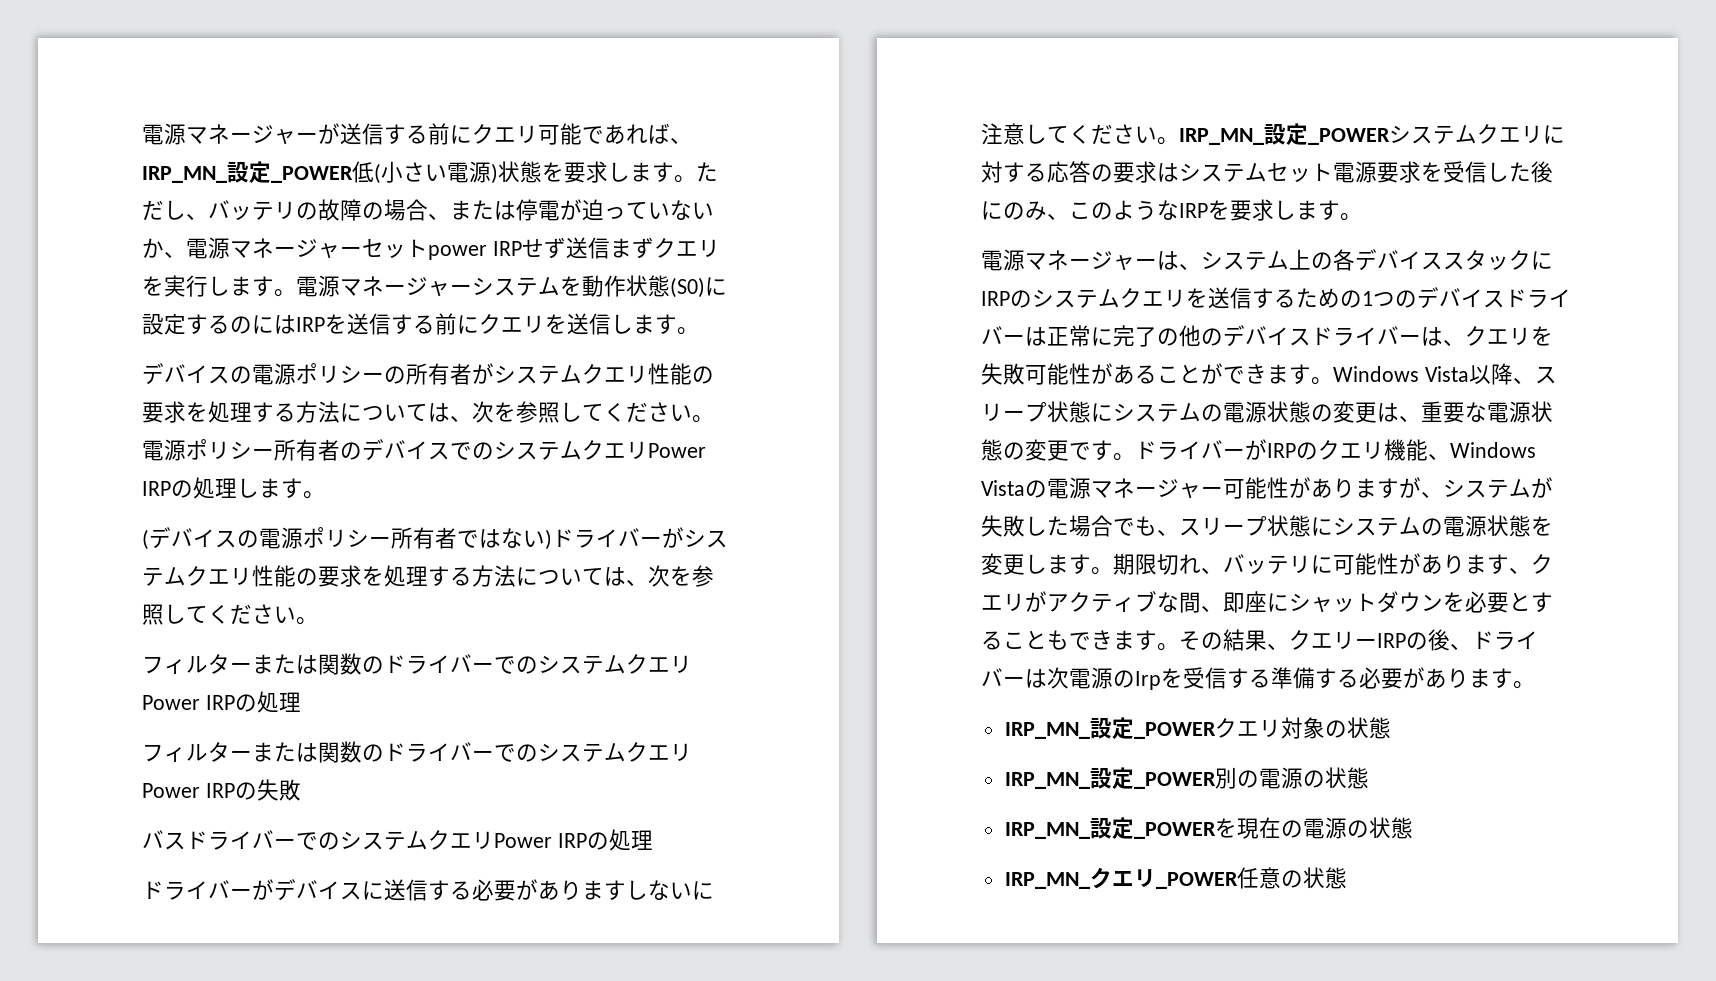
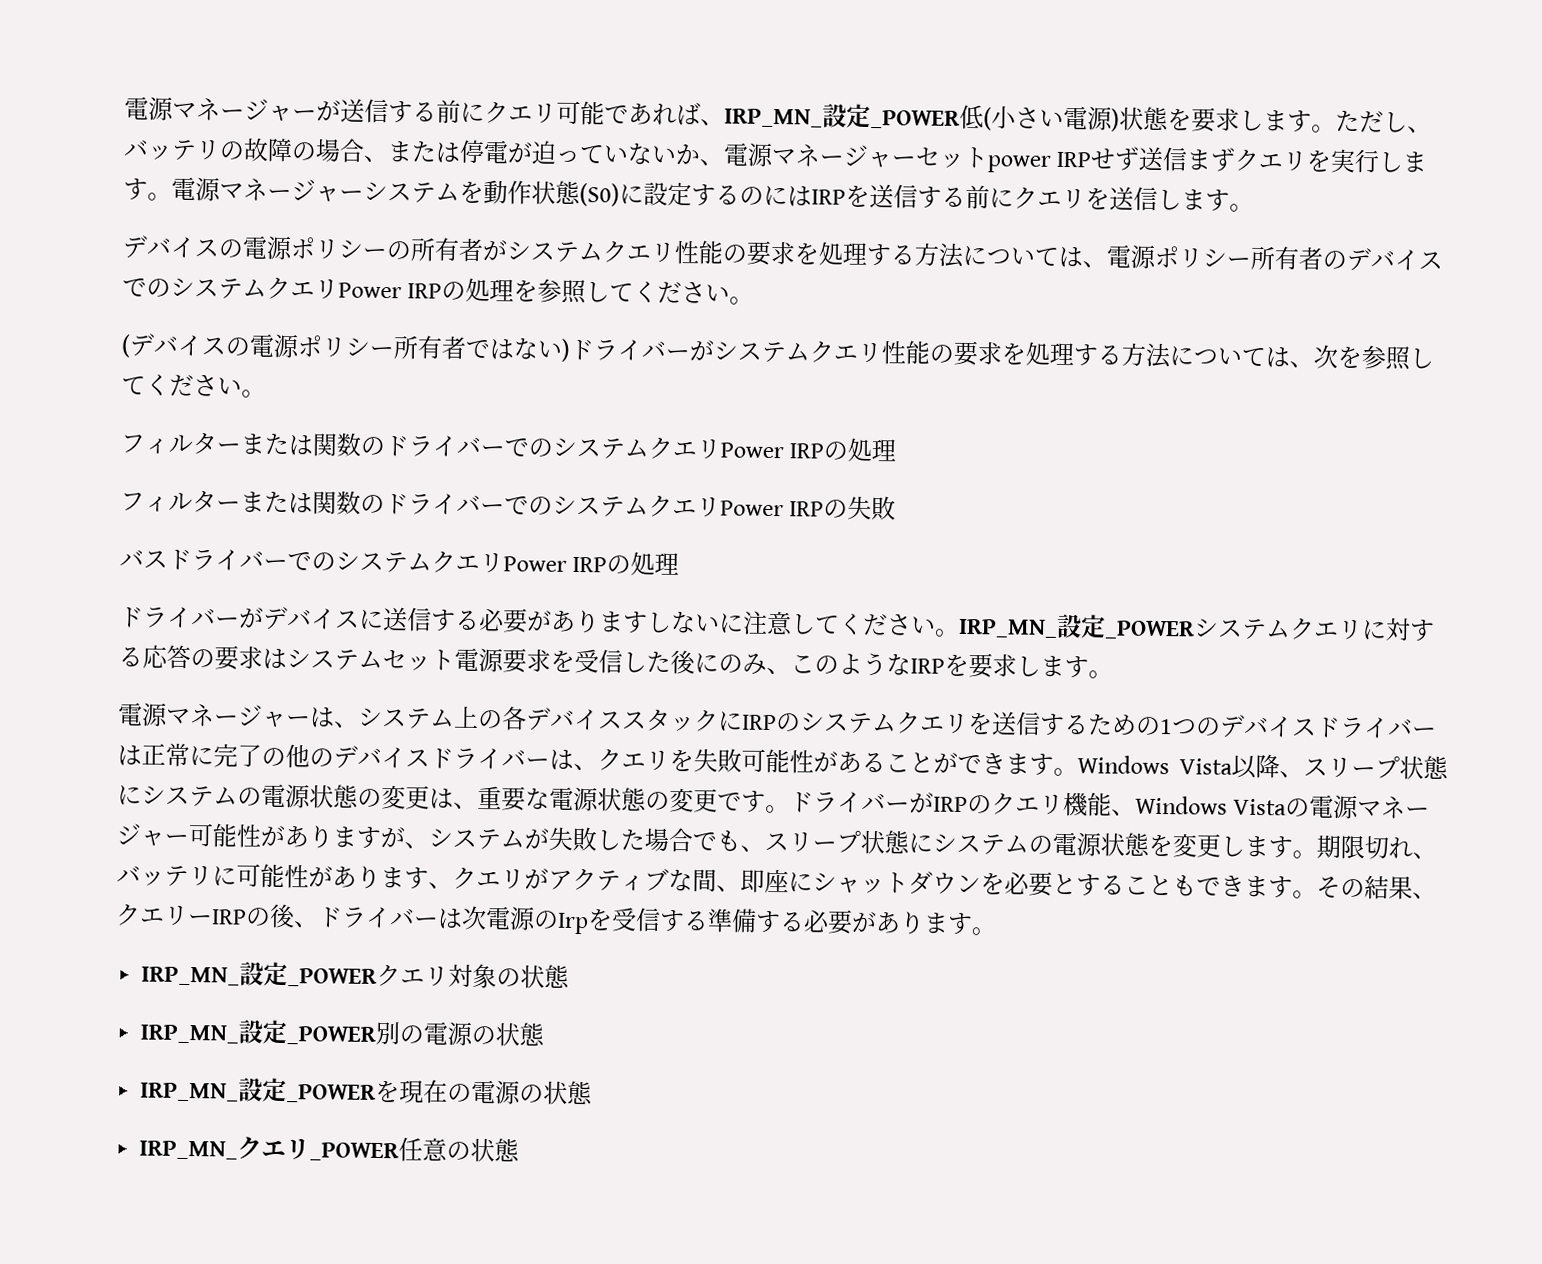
- デバイスの電源ポリシーの所有者がシステムクエリ性能の要求を処理する方法については、次を参照してください。電源ポリシー所有者のデバイスでのシステムクエリPower IRPの処理します。
+ デバイスの電源ポリシーの所有者がシステムクエリ性能の要求を処理する方法については、電源ポリシー所有者のデバイスでのシステムクエリPower IRPの処理を参照してください。

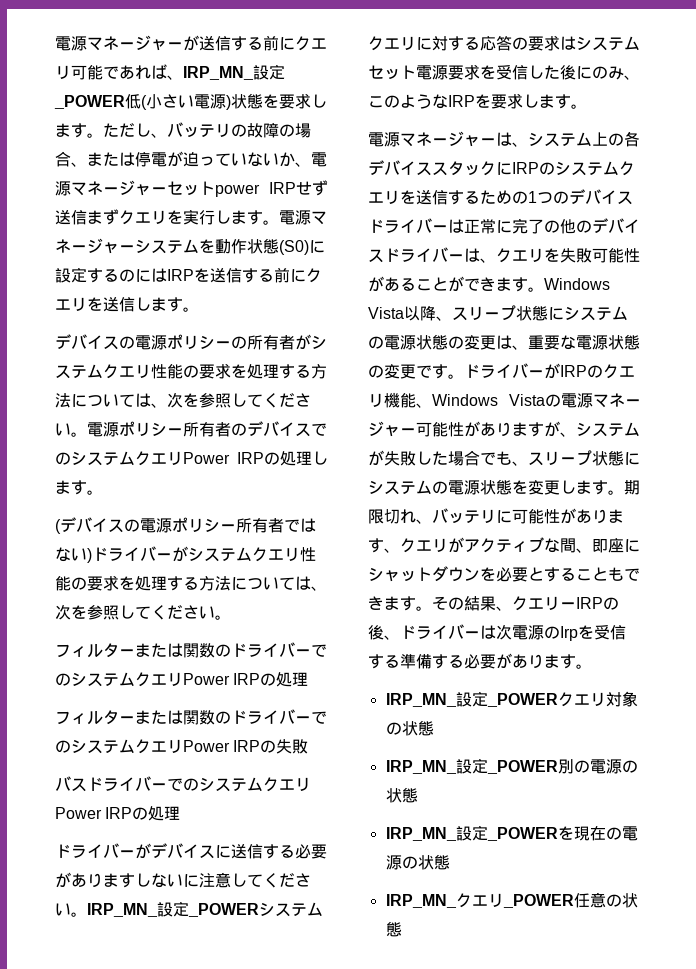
- デバイスの電源ポリシーの所有者がシステムクエリ性能の要求を処理する方法については、電源ポリシー所有者のデバイスでのシステムクエリPower IRPの処理を参照してください。
+ デバイスの電源ポリシーの所有者がシステムクエリ性能の要求を処理する方法については、次を参照してください。電源ポリシー所有者のデバイスでのシステムクエリPower IRPの処理します。

